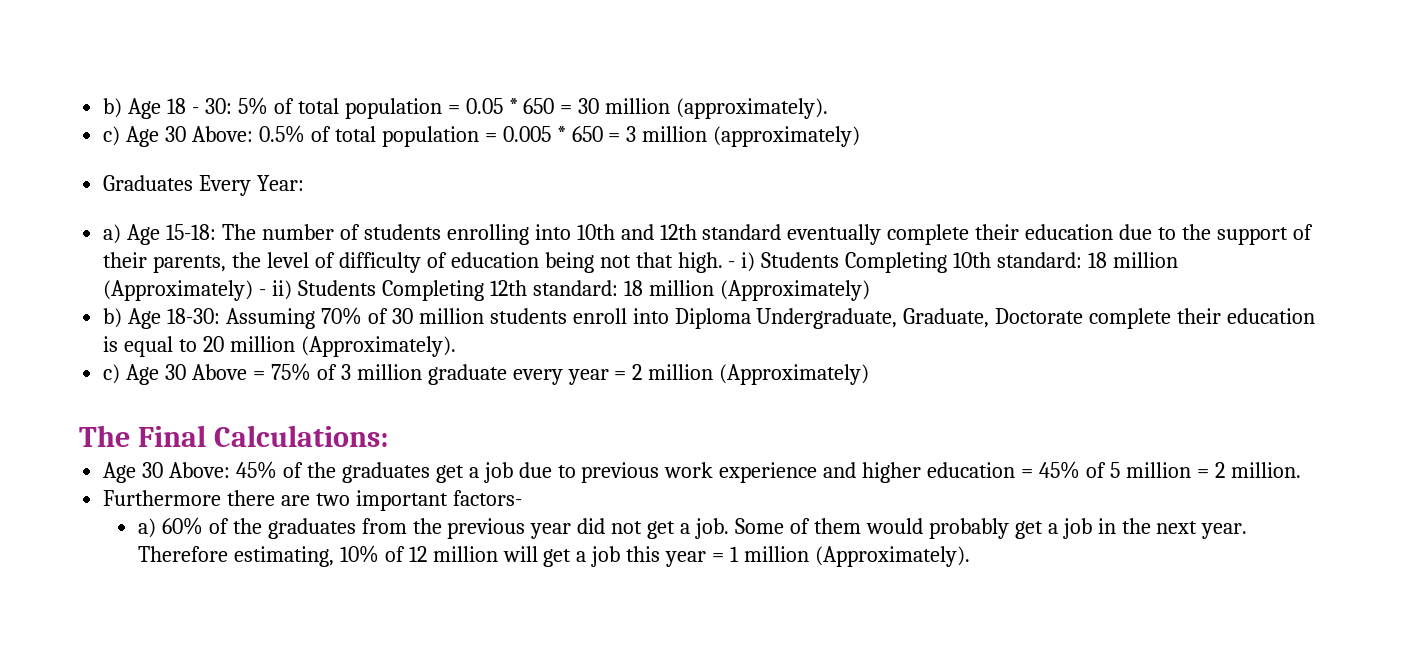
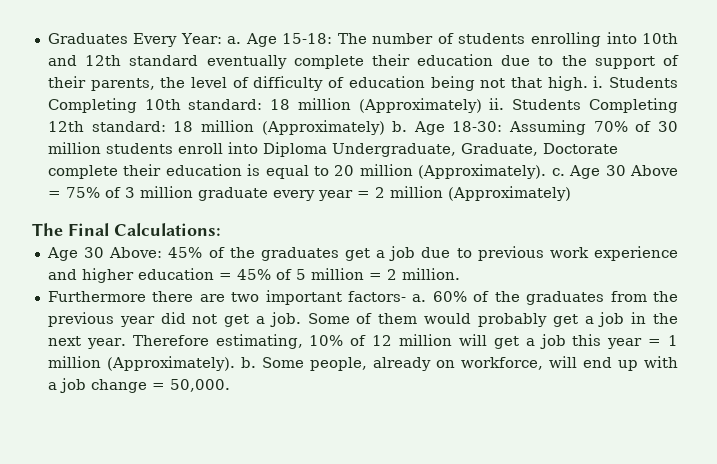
- b) Age 18 - 30: 5% of total population = 0.05 * 650 = 30 million (approximately).
- c) Age 30 Above: 0.5% of total population = 0.005 * 650 = 3 million (approximately)
- Graduates Every Year:
- a) Age 15-18:
+ Graduates Every Year: a. Age 15-18:
- The number of students enrolling into 10th and 12th standard eventually complete their education due to the support of their parents, the level of difficulty of education being not that high. - i) Students Completing 10th standard:
+ The number of students enrolling into 10th and 12th standard eventually complete their education due to the support of their parents, the level of difficulty of education being not that high. i. Students Completing 10th standard:
- 18 million (Approximately) - ii) Students Completing 12th standard: 18 million (Approximately)
- b) Age 18-30:
+ 18 million (Approximately) ii. Students Completing 12th standard: 18 million (Approximately) b. Age 18-30:
- Assuming 70% of 30 million students enroll into Diploma Undergraduate, Graduate, Doctorate complete their education is equal to 20 million (Approximately).
- c) Age 30 Above = 75% of 3 million graduate every year = 2 million (Approximately)
+ Assuming 70% of 30 million students enroll into Diploma Undergraduate, Graduate, Doctorate complete their education is equal to 20 million (Approximately). c. Age 30 Above = 75% of 3 million graduate every year = 2 million (Approximately)
- Furthermore there are two important factors-
- a) 60% of the graduates from the previous year did not get a job.
+ Furthermore there are two important factors- a. 60% of the graduates from the previous year did not get a job.
- Therefore estimating, 10% of 12 million will get a job this year = 1 million (Approximately).
+ Therefore estimating, 10% of 12 million will get a job this year = 1 million (Approximately). b. Some people, already on workforce, will end up with a job change = 50,000.

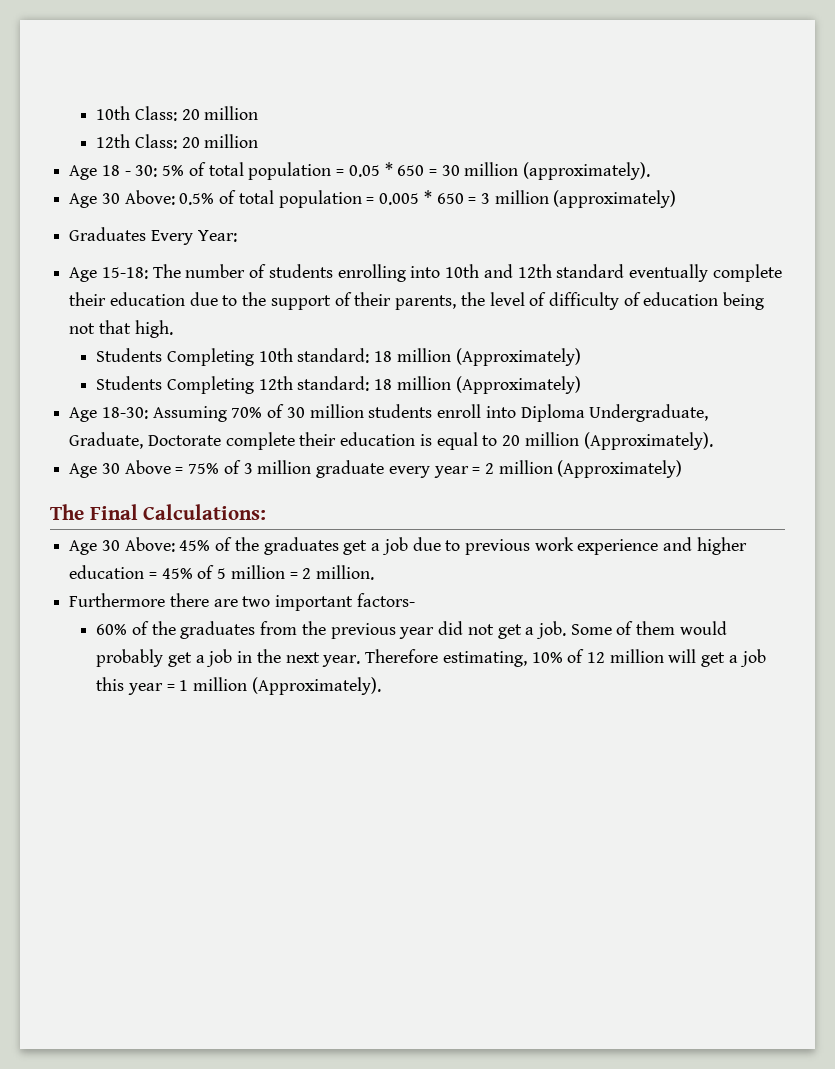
+ 10th Class: 20 million
+ 12th Class: 20 million
+ Age 18 - 30: 5% of total population = 0.05 * 650 = 30 million (approximately).
+ Age 30 Above: 0.5% of total population = 0.005 * 650 = 3 million (approximately)
- Graduates Every Year: a. Age 15-18:
+ Graduates Every Year:
+ Age 15-18:
- The number of students enrolling into 10th and 12th standard eventually complete their education due to the support of their parents, the level of difficulty of education being not that high. i. Students Completing 10th standard: 18 million (Approximately) ii. Students Completing 12th standard: 18 million (Approximately) b. Age 18-30:
+ The number of students enrolling into 10th and 12th standard eventually complete their education due to the support of their parents, the level of difficulty of education being not that high.
+ Students Completing 10th standard: 18 million (Approximately)
+ Students Completing 12th standard: 18 million (Approximately)
+ Age 18-30:
- Assuming 70% of 30 million students enroll into Diploma Undergraduate, Graduate, Doctorate complete their education is equal to 20 million (Approximately). c. Age 30 Above = 75% of 3 million graduate every year = 2 million (Approximately)
+ Assuming 70% of 30 million students enroll into Diploma Undergraduate, Graduate, Doctorate complete their education is equal to 20 million (Approximately).
+ Age 30 Above = 75% of 3 million graduate every year = 2 million (Approximately)
- Furthermore there are two important factors- a. 60% of the graduates from the previous year did not get a job.
+ Furthermore there are two important factors-
+ 60% of the graduates from the previous year did not get a job.
- Therefore estimating, 10% of 12 million will get a job this year = 1 million (Approximately). b. Some people, already on workforce, will end up with a job change = 50,000.
+ Therefore estimating, 10% of 12 million will get a job this year = 1 million (Approximately).

